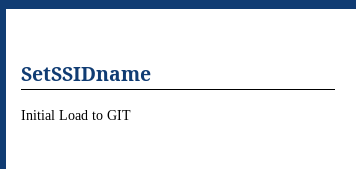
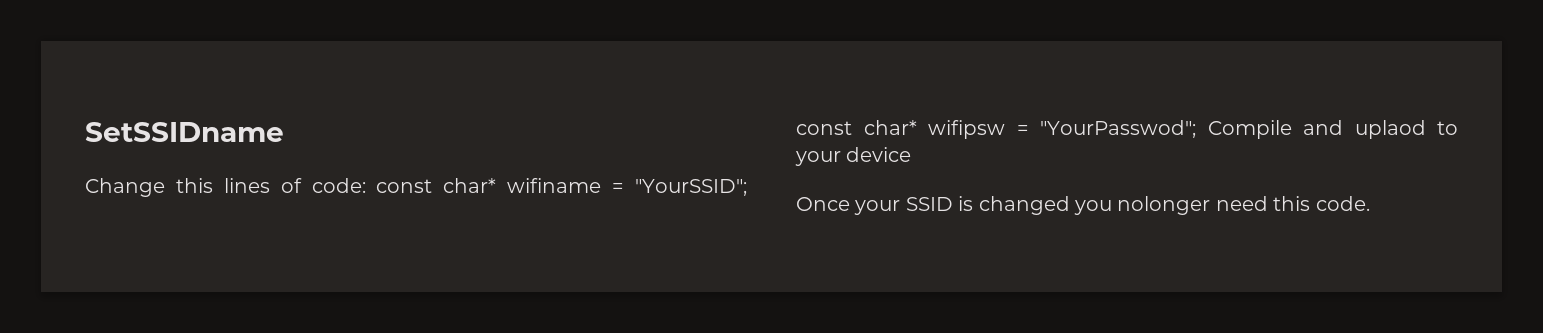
- Initial Load to GIT
+ Change this lines of code: const char* wifiname = "YourSSID"; const char* wifipsw = "YourPasswod"; Compile and uplaod to your device
+ Once your SSID is changed you nolonger need this code.

